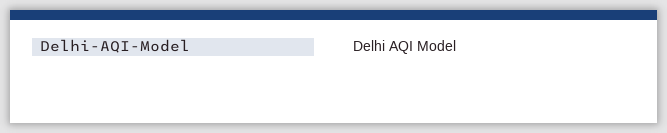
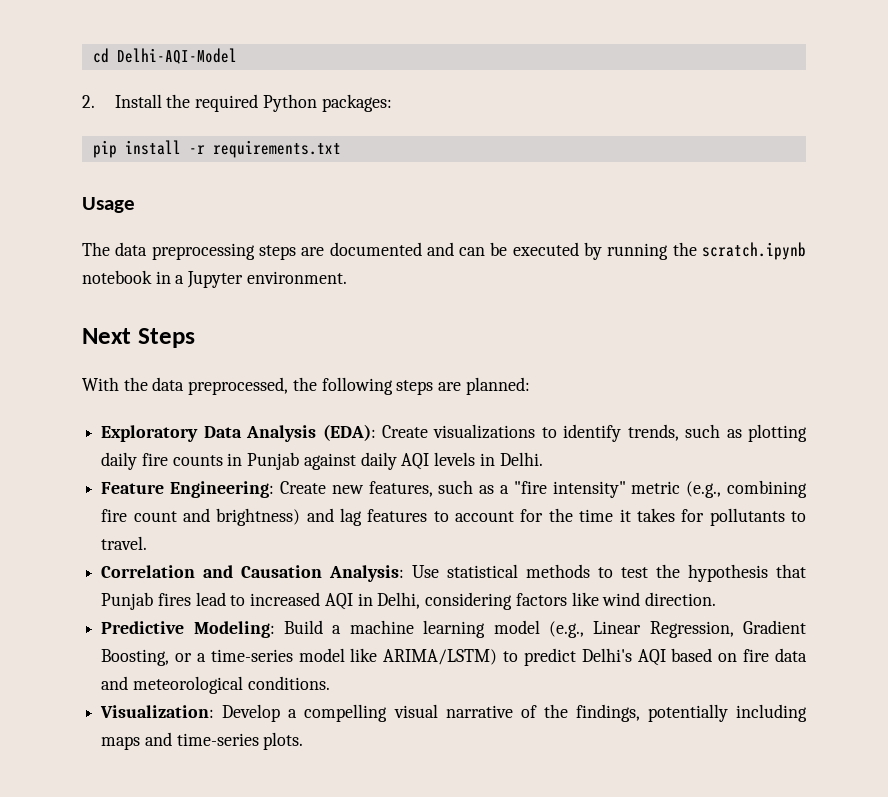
- Delhi-AQI-Model
+ cd Delhi-AQI-Model
- Delhi AQI Model
+ 2. Install the required Python packages:
+ pip install -r requirements.txt
+ Usage
+ The data preprocessing steps are documented and can be executed by running the scratch.ipynb notebook in a Jupyter environment.
+ Next Steps
+ With the data preprocessed, the following steps are planned:
+ Exploratory Data Analysis (EDA): Create visualizations to identify trends, such as plotting daily fire counts in Punjab against daily AQI levels in Delhi.
+ Feature Engineering: Create new features, such as a "fire intensity" metric (e.g., combining fire count and brightness) and lag features to account for the time it takes for pollutants to travel.
+ Correlation and Causation Analysis: Use statistical methods to test the hypothesis that Punjab fires lead to increased AQI in Delhi, considering factors like wind direction.
+ Predictive Modeling: Build a machine learning model (e.g., Linear Regression, Gradient Boosting, or a time-series model like ARIMA/LSTM) to predict Delhi's AQI based on fire data and meteorological conditions.
+ Visualization: Develop a compelling visual narrative of the findings, potentially including maps and time-series plots.

